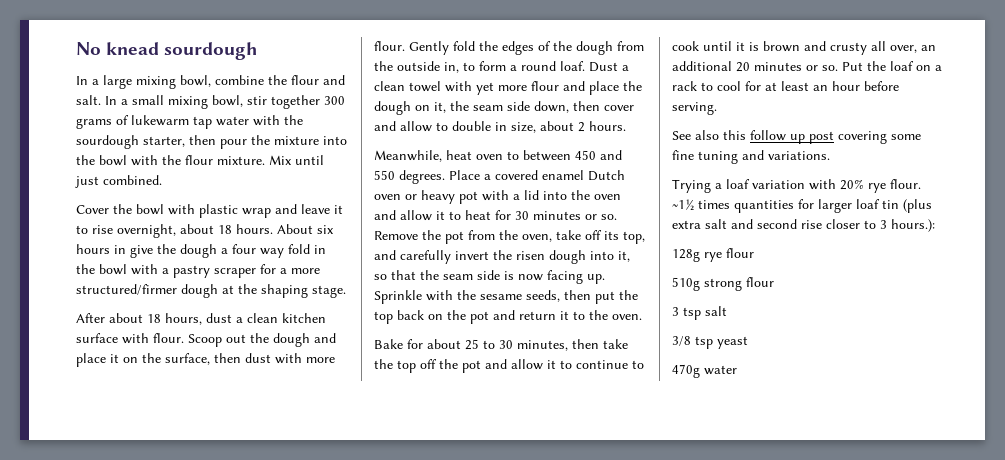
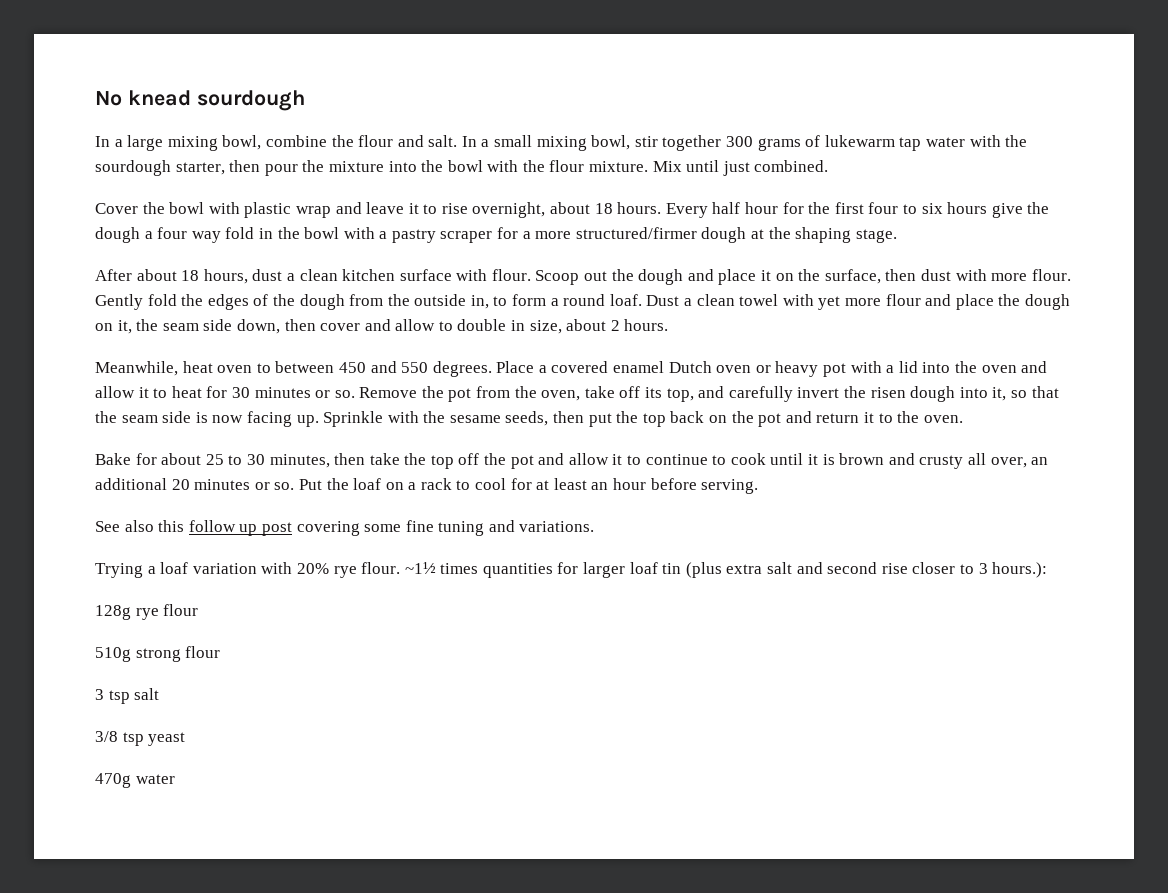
- About six hours in give the dough a four way fold in the bowl with a pastry scraper for a more structured/firmer dough at the shaping stage.
+ Every half hour for the first four to six hours give the dough a four way fold in the bowl with a pastry scraper for a more structured/firmer dough at the shaping stage.

